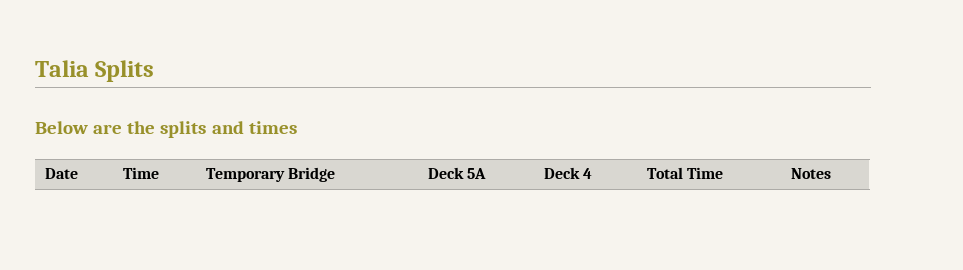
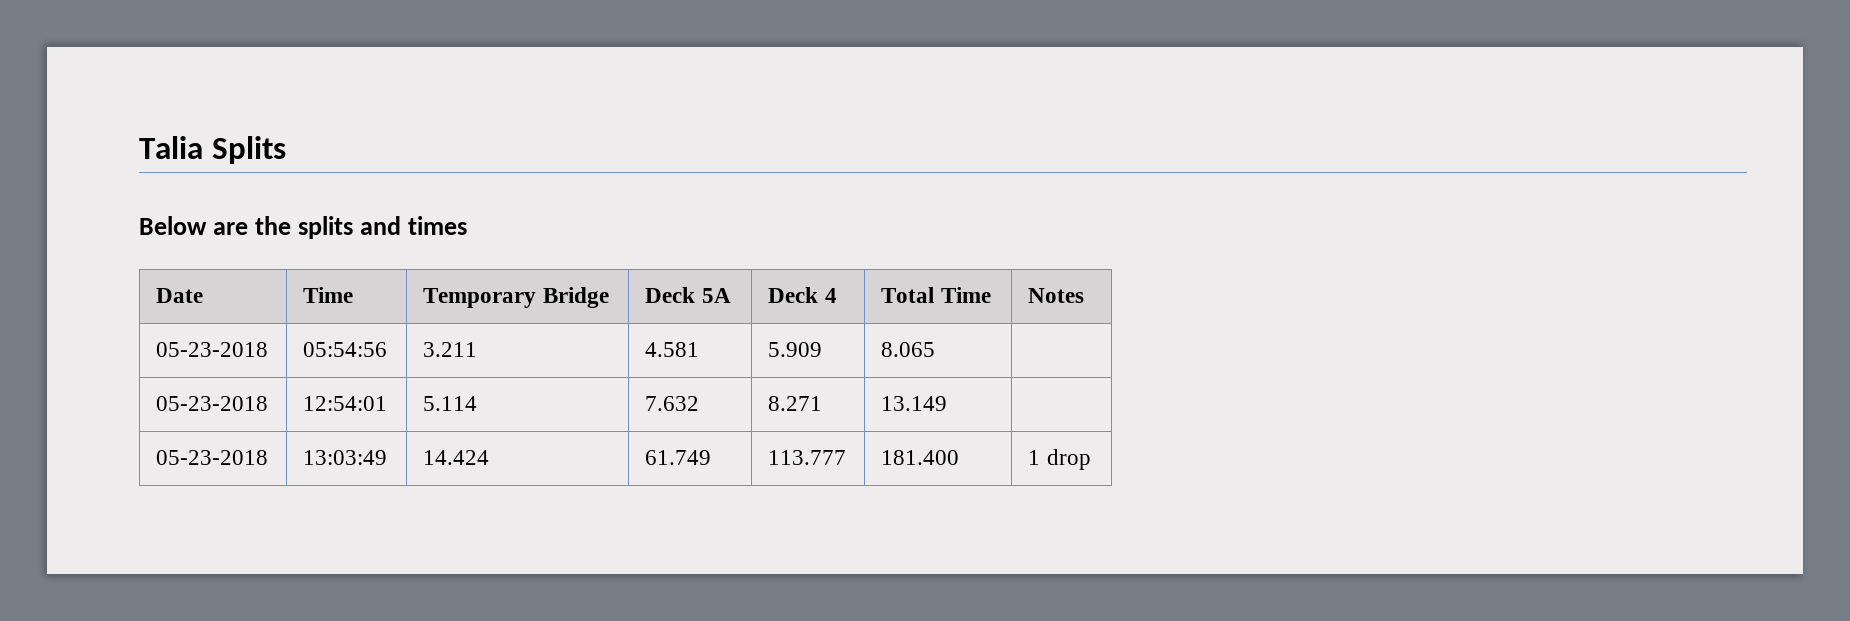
+ 05-23-2018 | 05:54:56 | 3.211 | 4.581 | 5.909 | 8.065 |
+ 05-23-2018 | 12:54:01 | 5.114 | 7.632 | 8.271 | 13.149 |
+ 05-23-2018 | 13:03:49 | 14.424 | 61.749 | 113.777 | 181.400 | 1 drop

